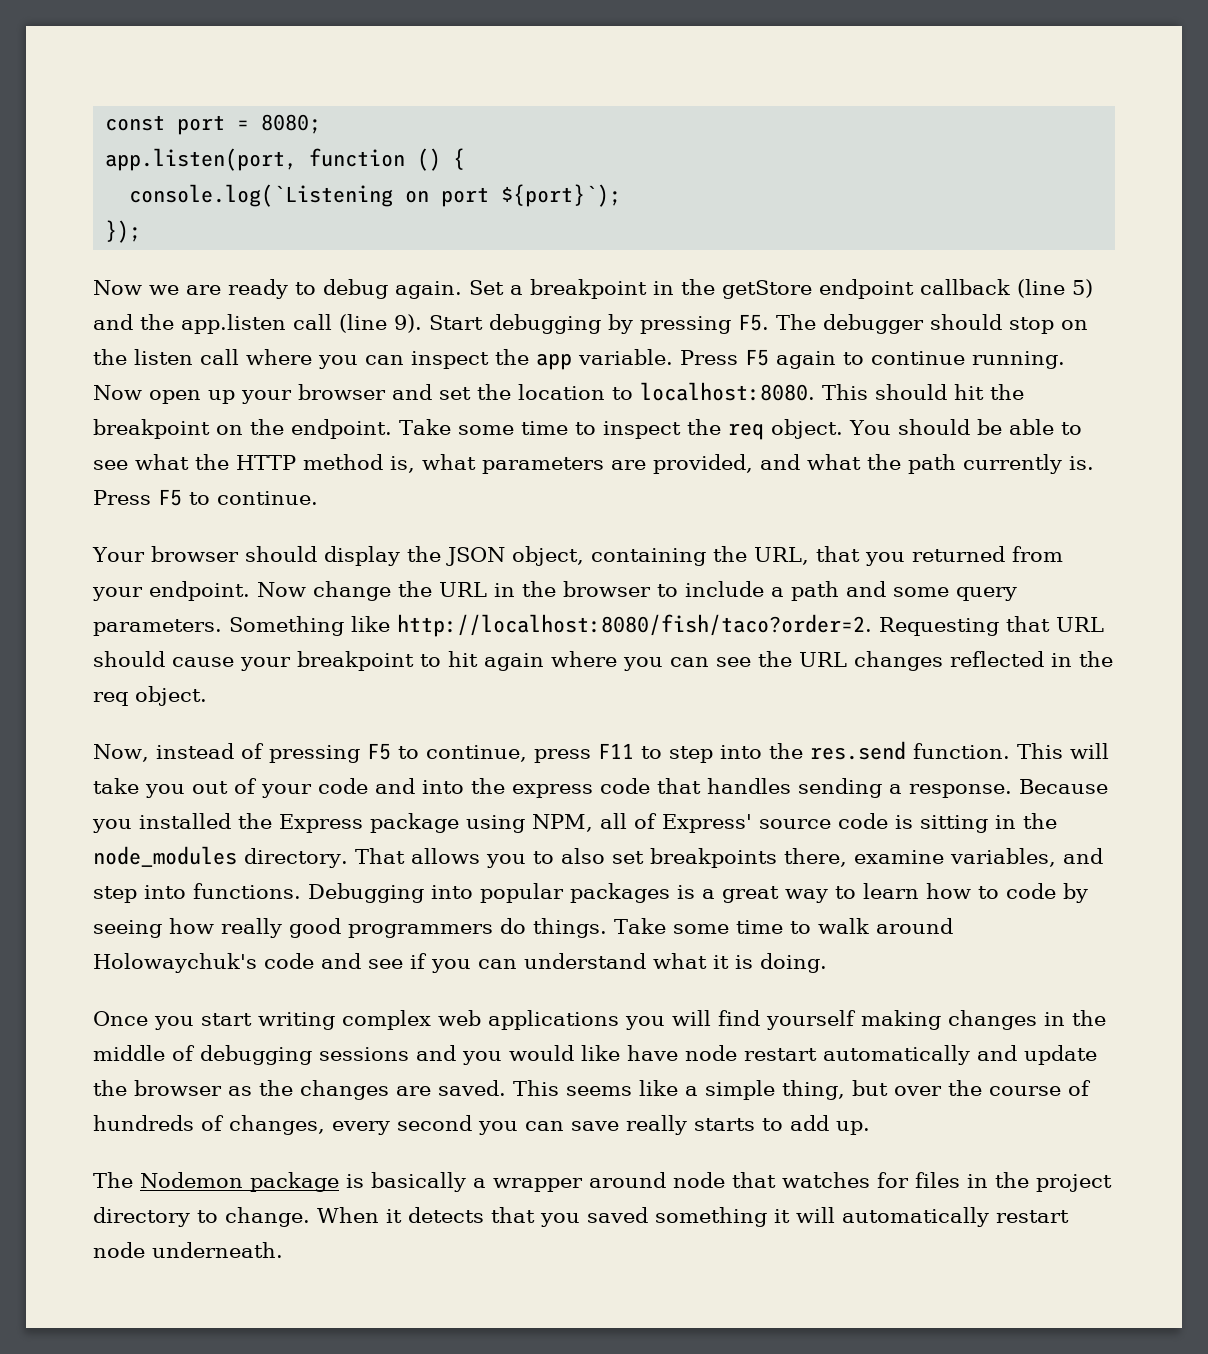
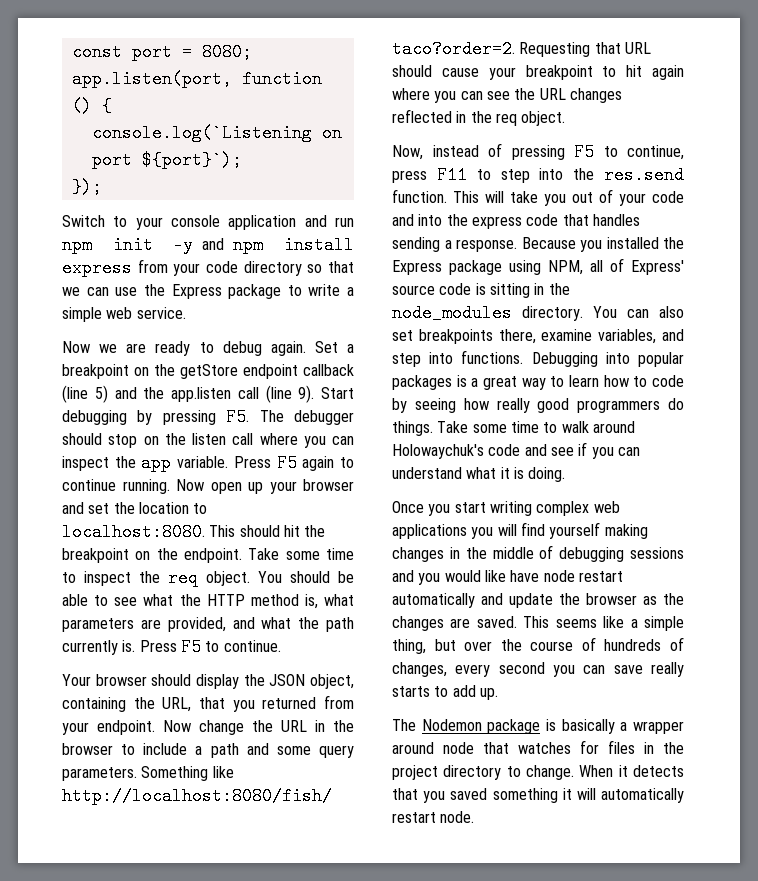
+ Switch to your console application and run npm init -y and npm install express from your code directory so that we can use the Express package to write a simple web service.
- Set a breakpoint in the getStore endpoint callback (line 5) and the app.listen call (line 9).
+ Set a breakpoint on the getStore endpoint callback (line 5) and the app.listen call (line 9).
- That allows you to also set breakpoints there, examine variables, and step into functions.
+ You can also set breakpoints there, examine variables, and step into functions.
- When it detects that you saved something it will automatically restart node underneath.
+ When it detects that you saved something it will automatically restart node.

